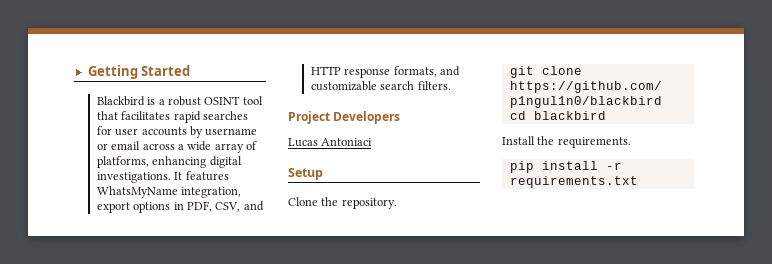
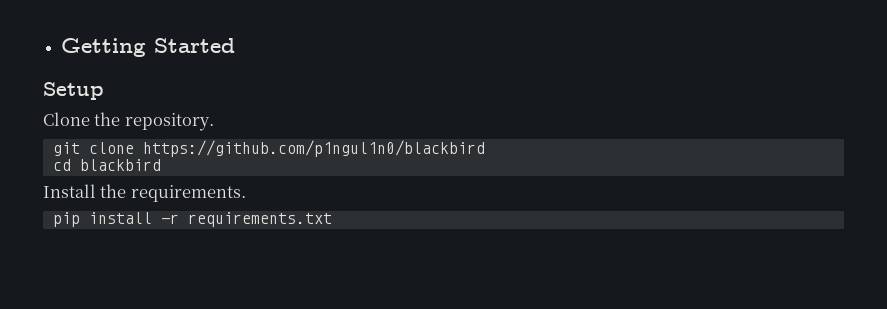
- Blackbird is a robust OSINT tool that facilitates rapid searches for user accounts by username or email across a wide array of platforms, enhancing digital investigations. It features WhatsMyName integration, export options in PDF, CSV, and HTTP response formats, and customizable search filters.
- Project Developers
- Lucas Antoniaci

